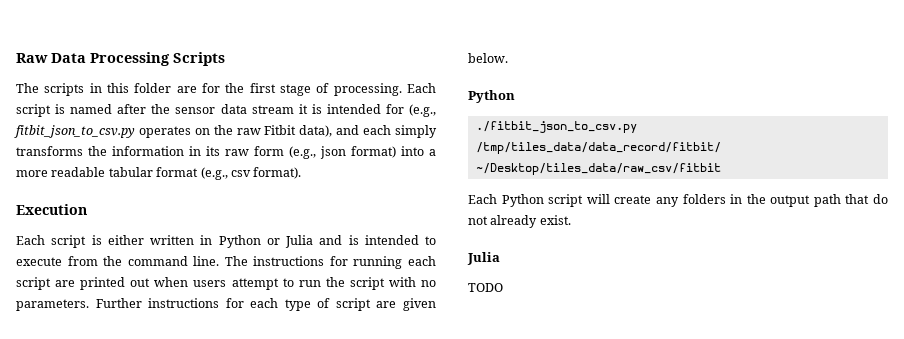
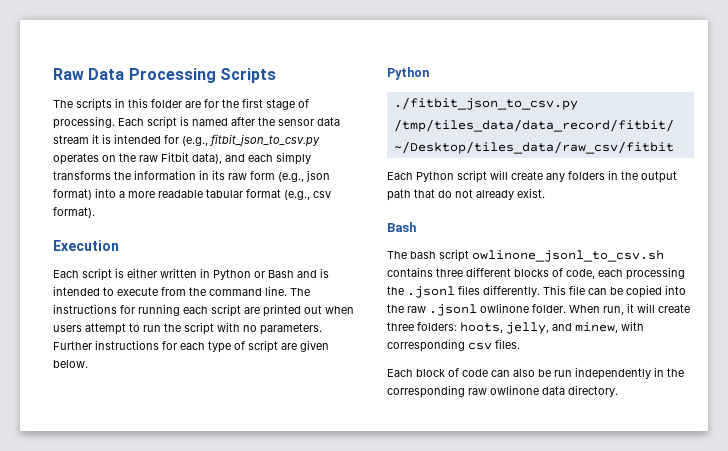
- Each script is either written in Python or Julia and is intended to execute from the command line.
+ Each script is either written in Python or Bash and is intended to execute from the command line.
  Each Python script will create any folders in the output path that do not already exist.
- Julia
- TODO
+ Bash
+ The bash script owlinone_jsonl_to_csv.sh contains three different blocks of code, each processing the .jsonl files differently. This file can be copied into the raw .jsonl owlinone folder. When run, it will create three folders: hoots, jelly, and minew, with corresponding csv files.
+ Each block of code can also be run independently in the corresponding raw owlinone data directory.

